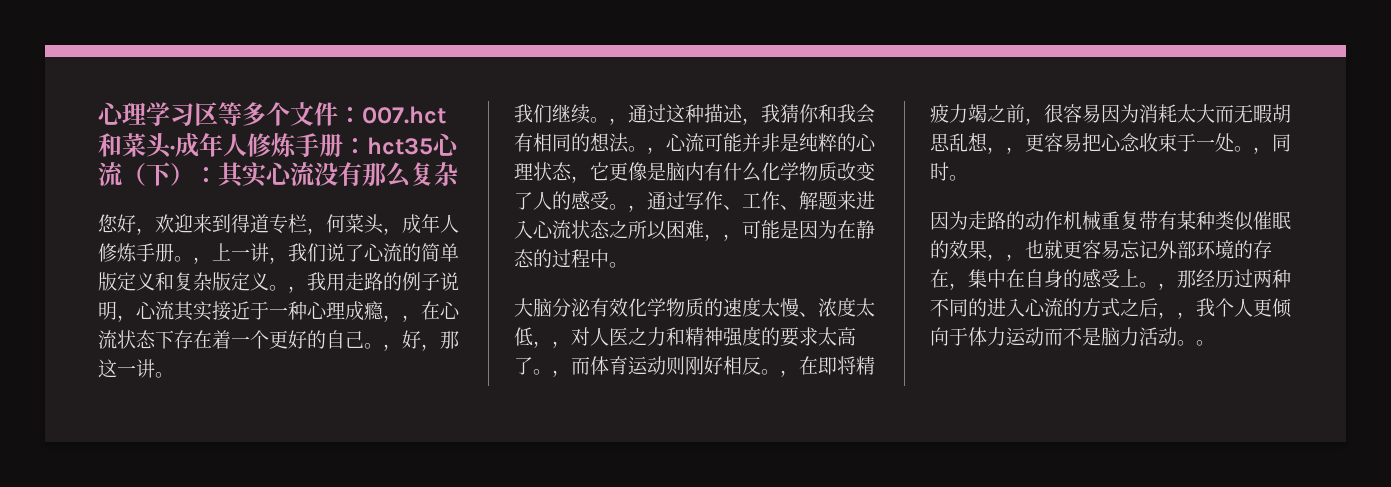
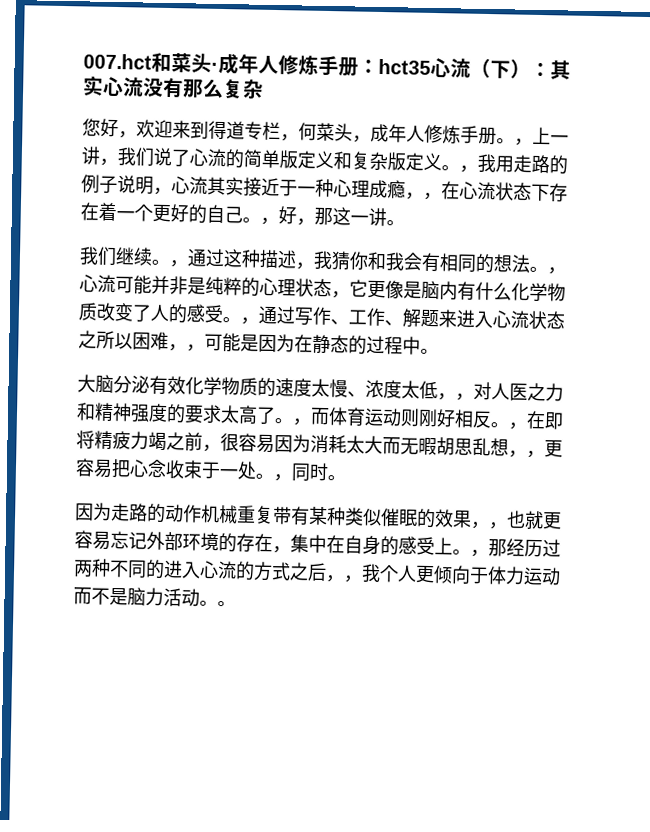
- 心理学习区等多个文件：007.hct和菜头·成年人修炼手册：hct35心流（下）：其实心流没有那么复杂
+ 007.hct和菜头·成年人修炼手册：hct35心流（下）：其实心流没有那么复杂

